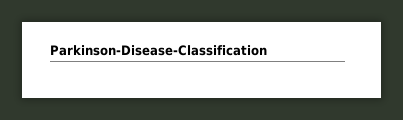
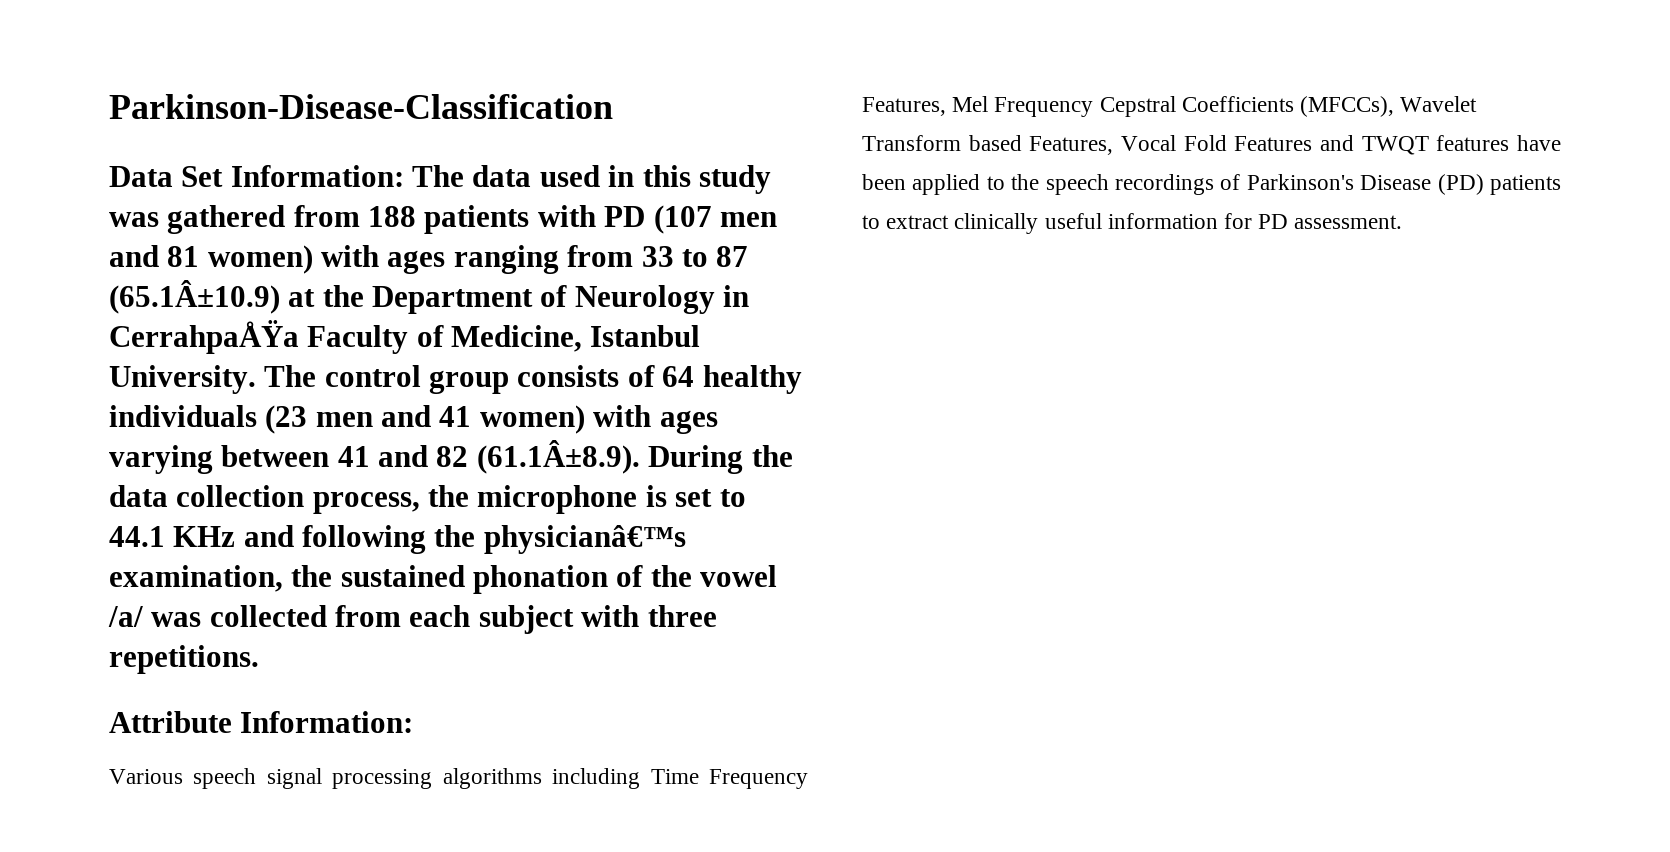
+ Data Set Information: The data used in this study was gathered from 188 patients with PD (107 men and 81 women) with ages ranging from 33 to 87 (65.1Â±10.9) at the Department of Neurology in CerrahpaÅŸa Faculty of Medicine, Istanbul University. The control group consists of 64 healthy individuals (23 men and 41 women) with ages varying between 41 and 82 (61.1Â±8.9). During the data collection process, the microphone is set to 44.1 KHz and following the physicianâ€™s examination, the sustained phonation of the vowel /a/ was collected from each subject with three repetitions.
+ Attribute Information:
+ Various speech signal processing algorithms including Time Frequency Features, Mel Frequency Cepstral Coefficients (MFCCs), Wavelet Transform based Features, Vocal Fold Features and TWQT features have been applied to the speech recordings of Parkinson's Disease (PD) patients to extract clinically useful information for PD assessment.

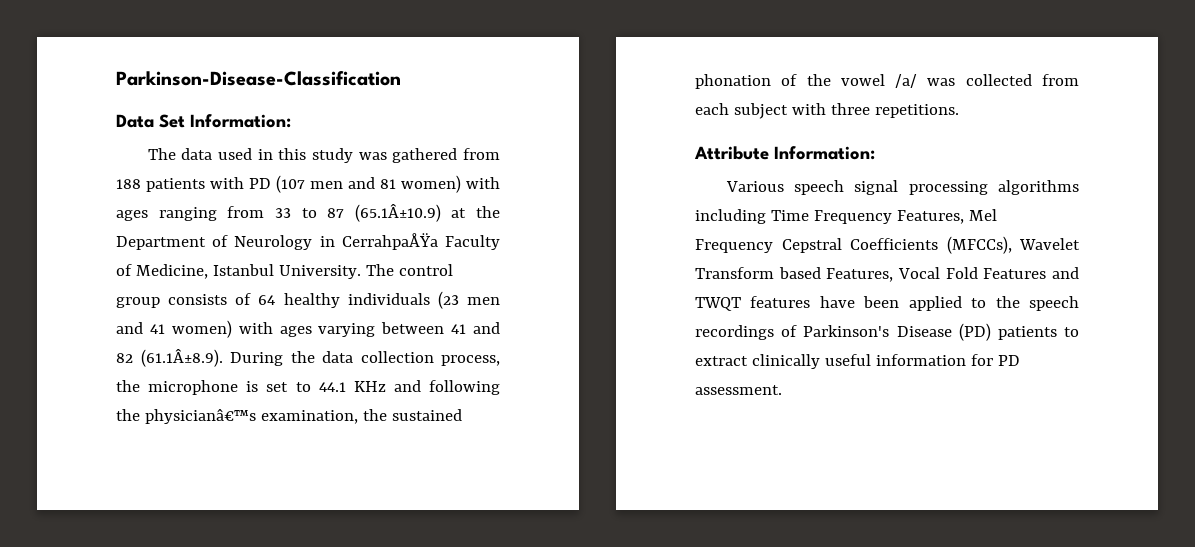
- Data Set Information: The data used in this study was gathered from 188 patients with PD (107 men and 81 women) with ages ranging from 33 to 87 (65.1Â±10.9) at the Department of Neurology in CerrahpaÅŸa Faculty of Medicine, Istanbul University.
+ Data Set Information:
+ The data used in this study was gathered from 188 patients with PD (107 men and 81 women) with ages ranging from 33 to 87 (65.1Â±10.9) at the Department of Neurology in CerrahpaÅŸa Faculty of Medicine, Istanbul University.

